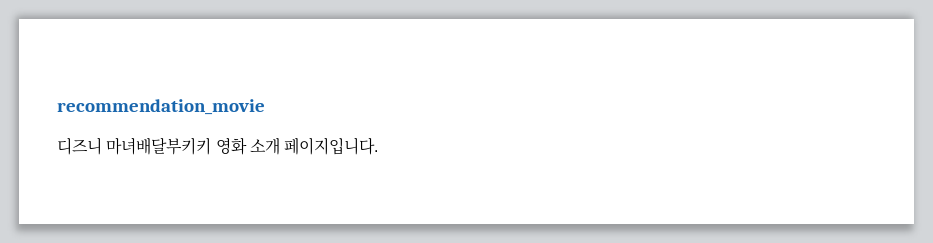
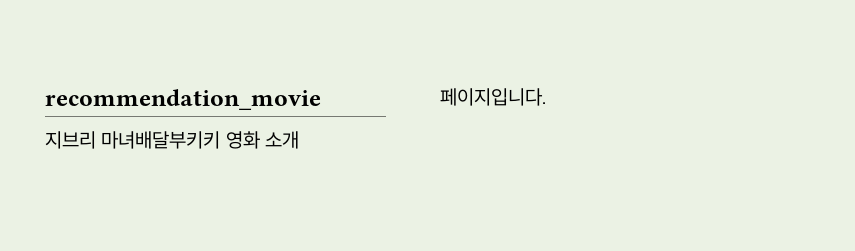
- 디즈니 마녀배달부키키 영화 소개 페이지입니다.
+ 지브리 마녀배달부키키 영화 소개 페이지입니다.

